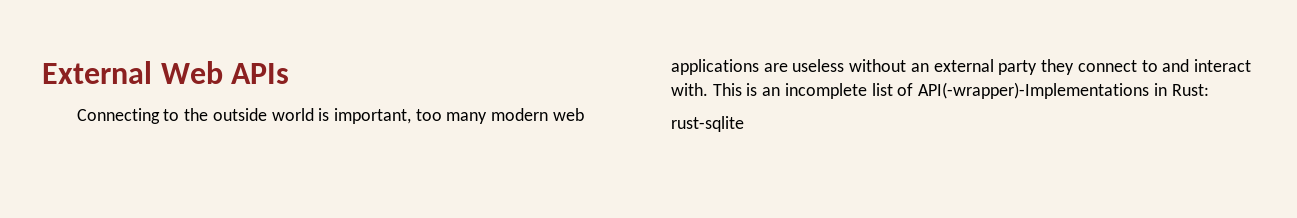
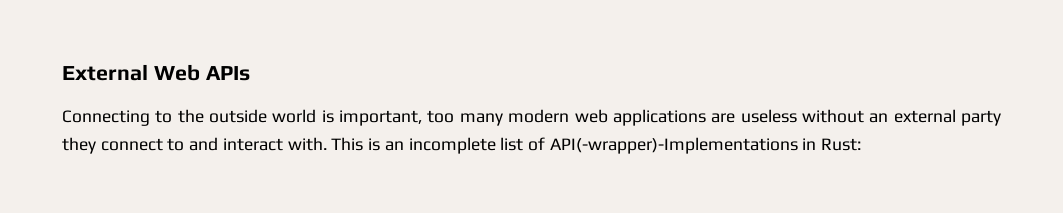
- rust-sqlite

